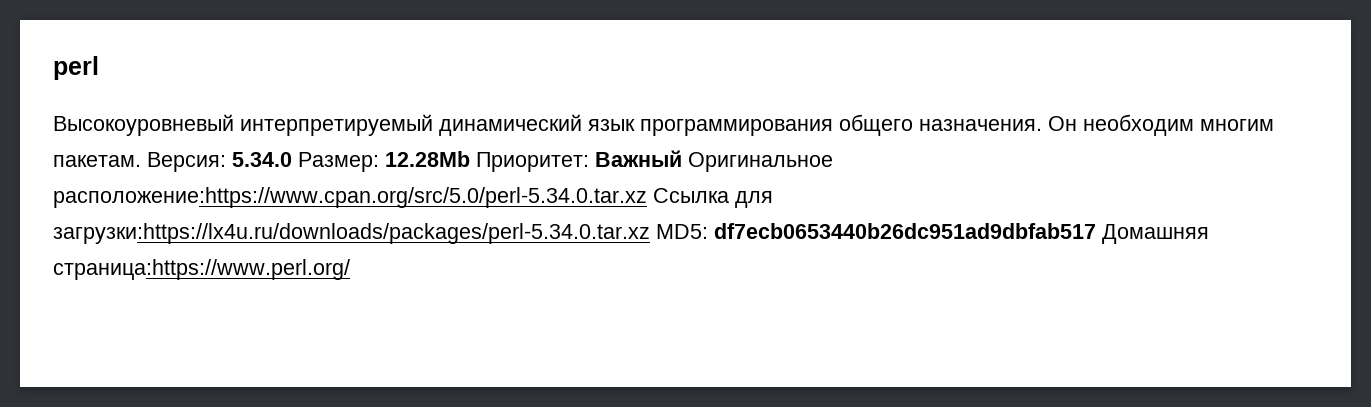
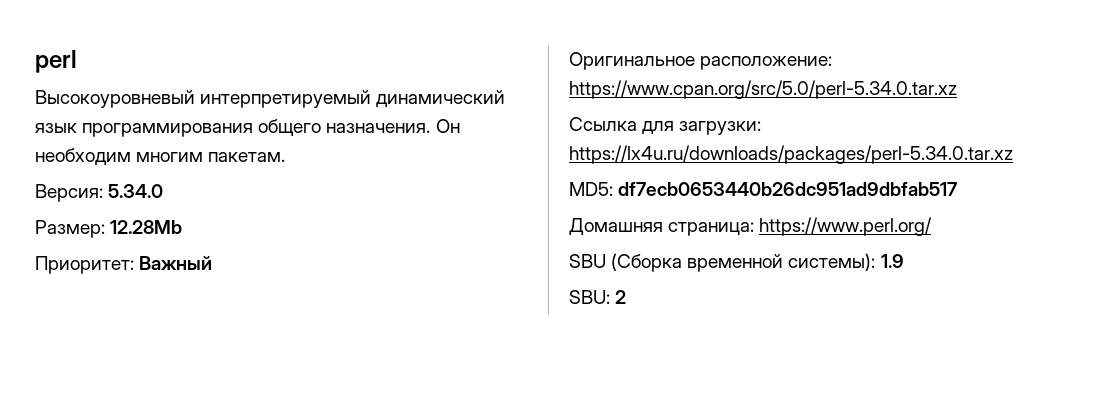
- Он необходим многим пакетам. Версия: 5.34.0 Размер: 12.28Mb Приоритет: Важный Оригинальное расположение:https://www.cpan.org/src/5.0/perl-5.34.0.tar.xz Ссылка для загрузки:https://lx4u.ru/downloads/packages/perl-5.34.0.tar.xz MD5: df7ecb0653440b26dc951ad9dbfab517 Домашняя страница:https://www.perl.org/
+ Он необходим многим пакетам.
+ Версия: 5.34.0
+ Размер: 12.28Mb
+ Приоритет: Важный
+ Оригинальное расположение: https://www.cpan.org/src/5.0/perl-5.34.0.tar.xz
+ Ссылка для загрузки: https://lx4u.ru/downloads/packages/perl-5.34.0.tar.xz
+ MD5: df7ecb0653440b26dc951ad9dbfab517
+ Домашняя страница: https://www.perl.org/
+ SBU (Сборка временной системы): 1.9
+ SBU: 2

